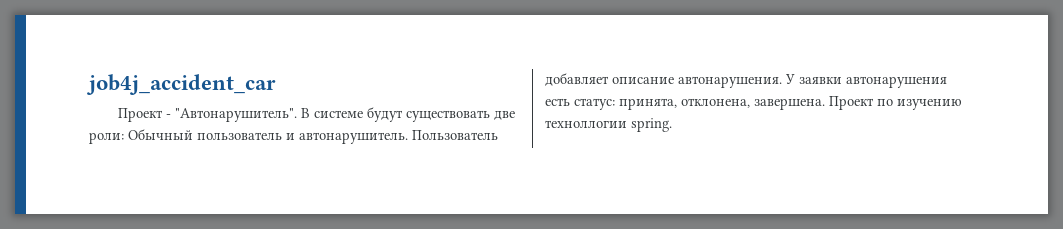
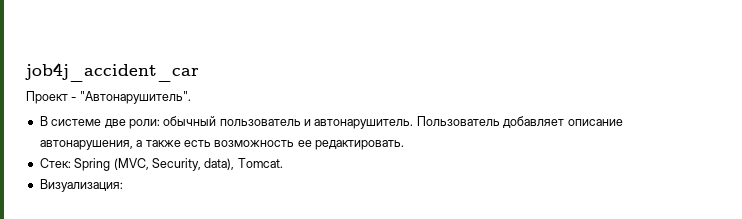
- Проект - "Автонарушитель". В системе будут существовать две роли: Обычный пользователь и автонарушитель.
+ Проект - "Автонарушитель".
+ В системе две роли: обычный пользователь и автонарушитель.
- Пользователь добавляет описание автонарушения. У заявки автонарушения есть статус: принята, отклонена, завершена. Проект по изучению техноллогии spring.
+ Пользователь добавляет описание автонарушения, а также есть возможность ее редактировать.
+ Стек: Spring (MVC, Security, data), Tomcat.
+ Визуализация:

